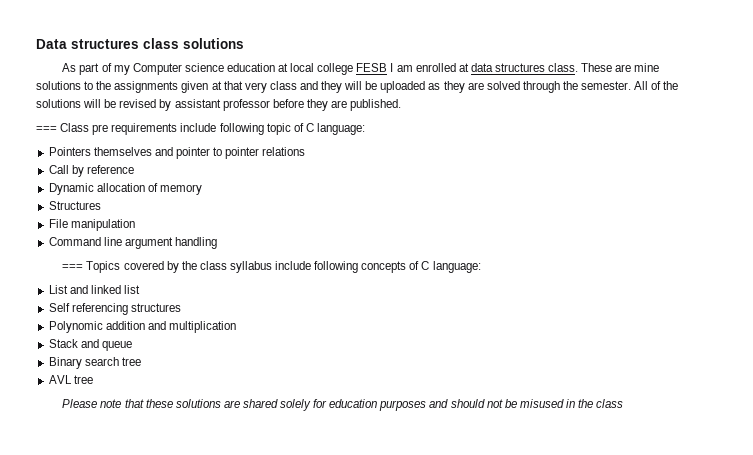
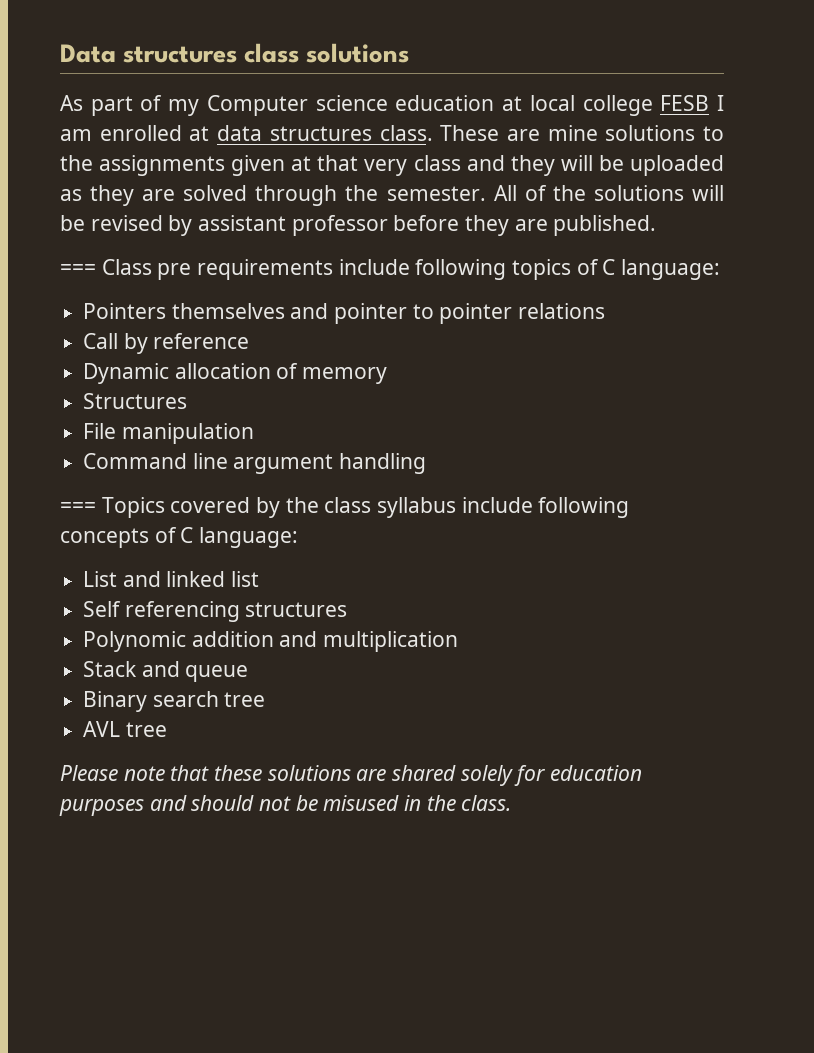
- === Class pre requirements include following topic of C language:
+ === Class pre requirements include following topics of C language:
- Please note that these solutions are shared solely for education purposes and should not be misused in the class
+ Please note that these solutions are shared solely for education purposes and should not be misused in the class.

